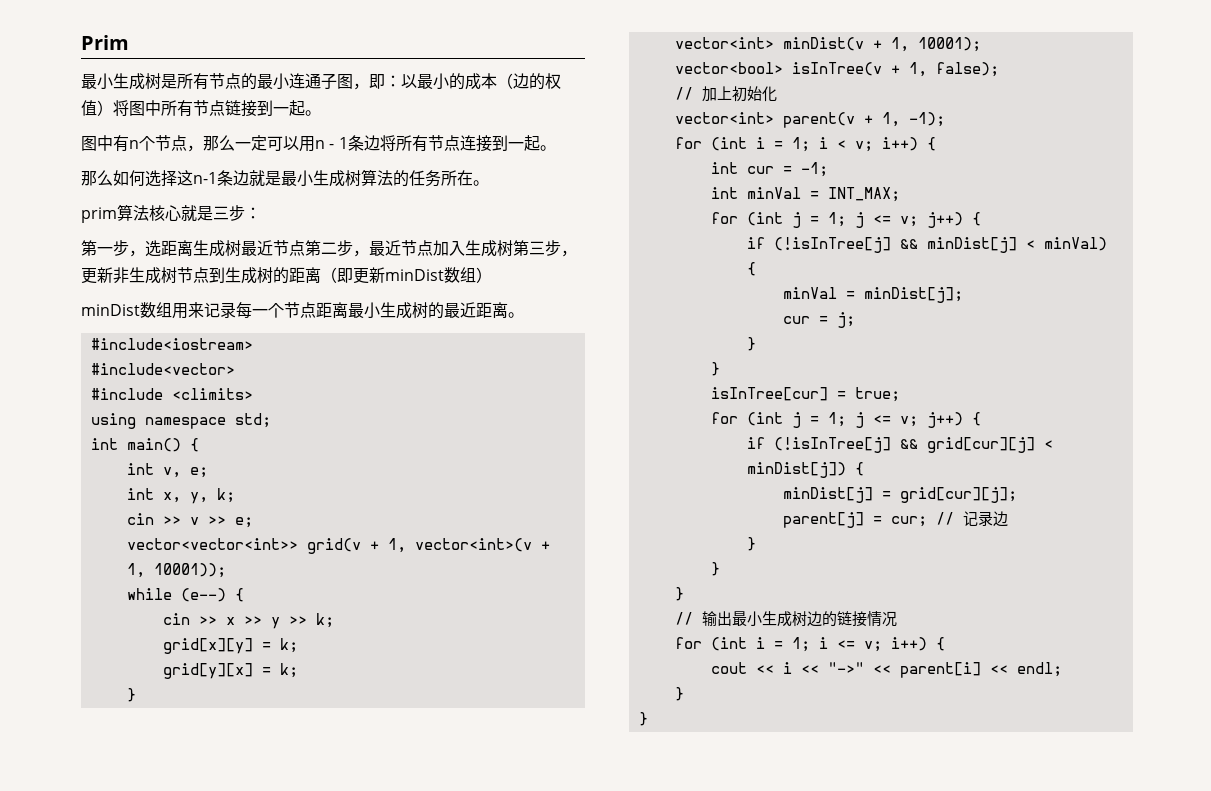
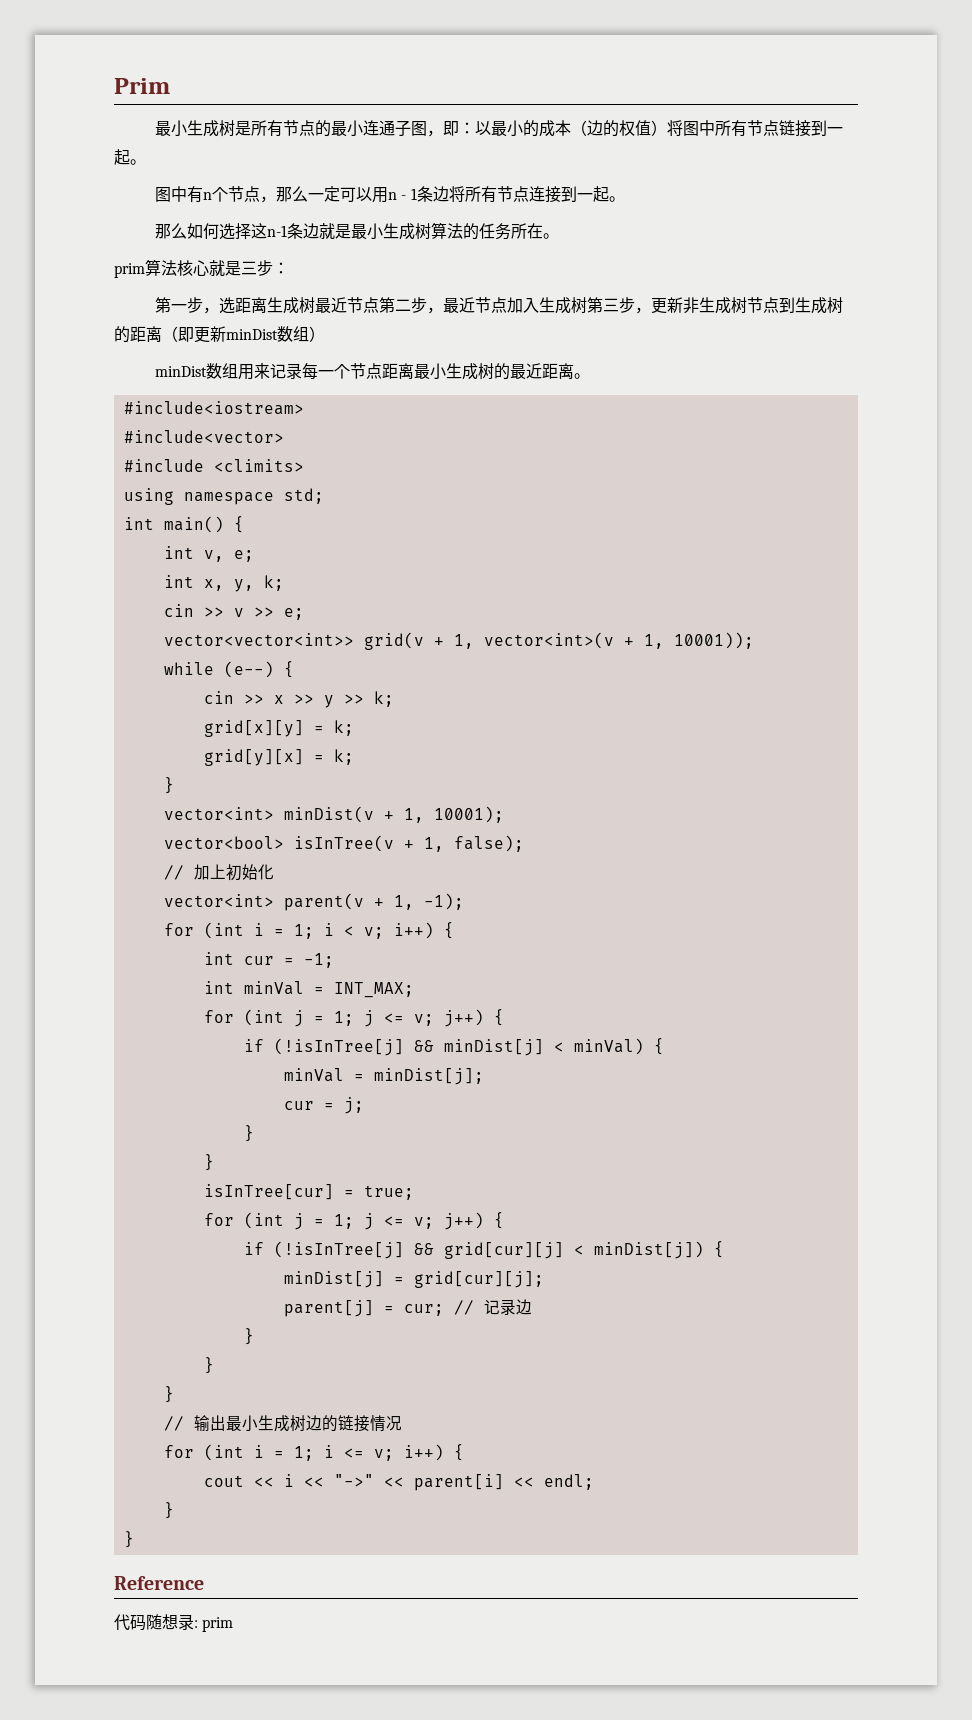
+ Reference
+ 代码随想录: prim

